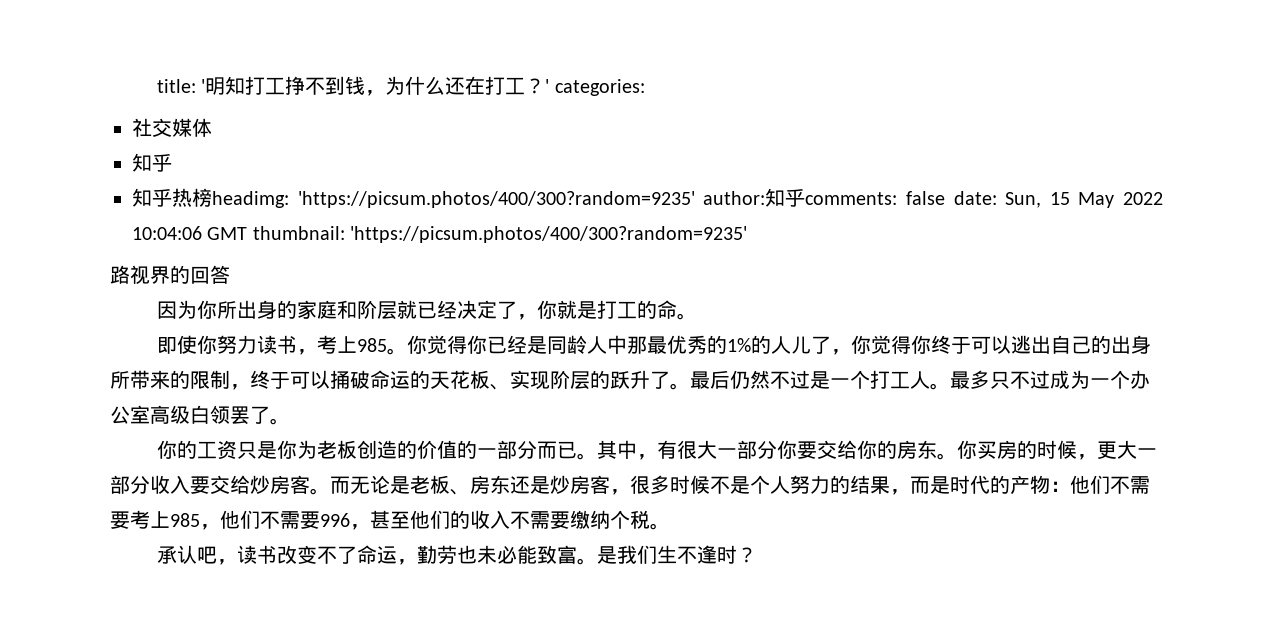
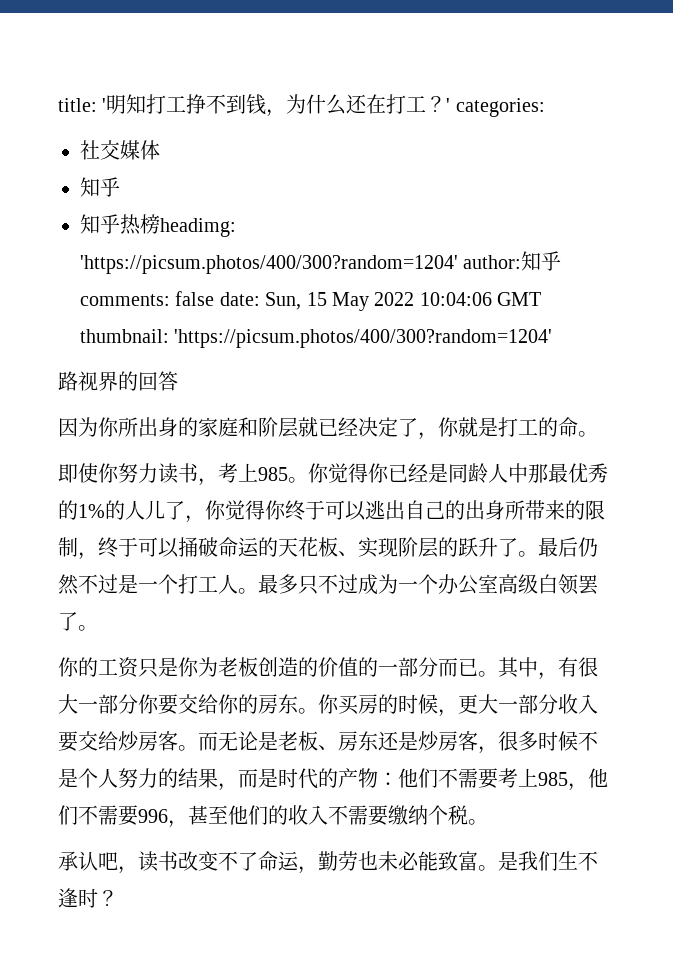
- 知乎热榜headimg: 'https://picsum.photos/400/300?random=9235' author:知乎comments: false date: Sun, 15 May 2022 10:04:06 GMT thumbnail: 'https://picsum.photos/400/300?random=9235'
+ 知乎热榜headimg: 'https://picsum.photos/400/300?random=1204' author:知乎comments: false date: Sun, 15 May 2022 10:04:06 GMT thumbnail: 'https://picsum.photos/400/300?random=1204'

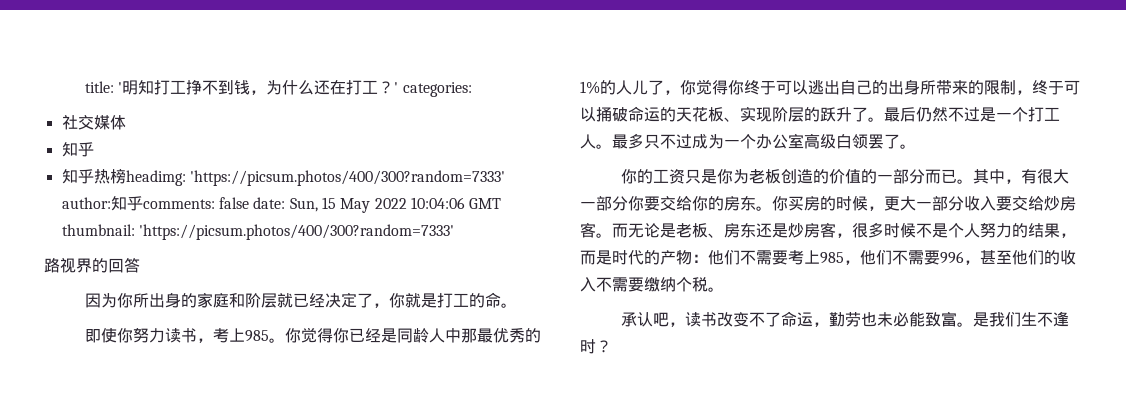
- 知乎热榜headimg: 'https://picsum.photos/400/300?random=1204' author:知乎comments: false date: Sun, 15 May 2022 10:04:06 GMT thumbnail: 'https://picsum.photos/400/300?random=1204'
+ 知乎热榜headimg: 'https://picsum.photos/400/300?random=7333' author:知乎comments: false date: Sun, 15 May 2022 10:04:06 GMT thumbnail: 'https://picsum.photos/400/300?random=7333'

